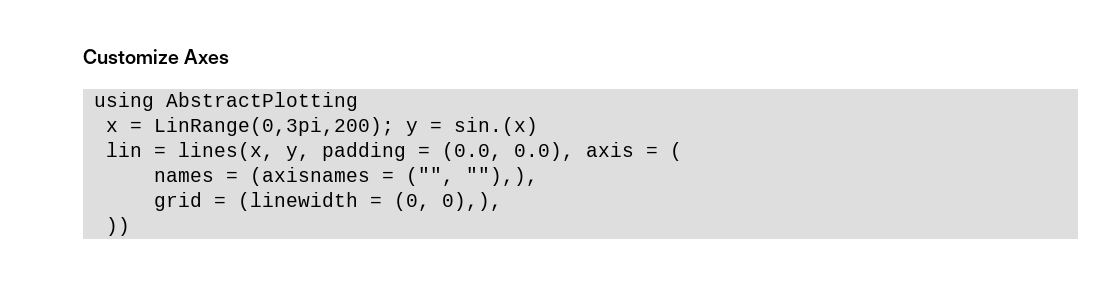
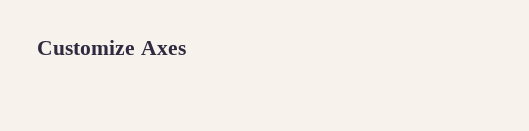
- using AbstractPlotting
- x = LinRange(0,3pi,200); y = sin.(x)
- lin = lines(x, y, padding = (0.0, 0.0), axis = (
- names = (axisnames = ("", ""),),
- grid = (linewidth = (0, 0),),
- ))

